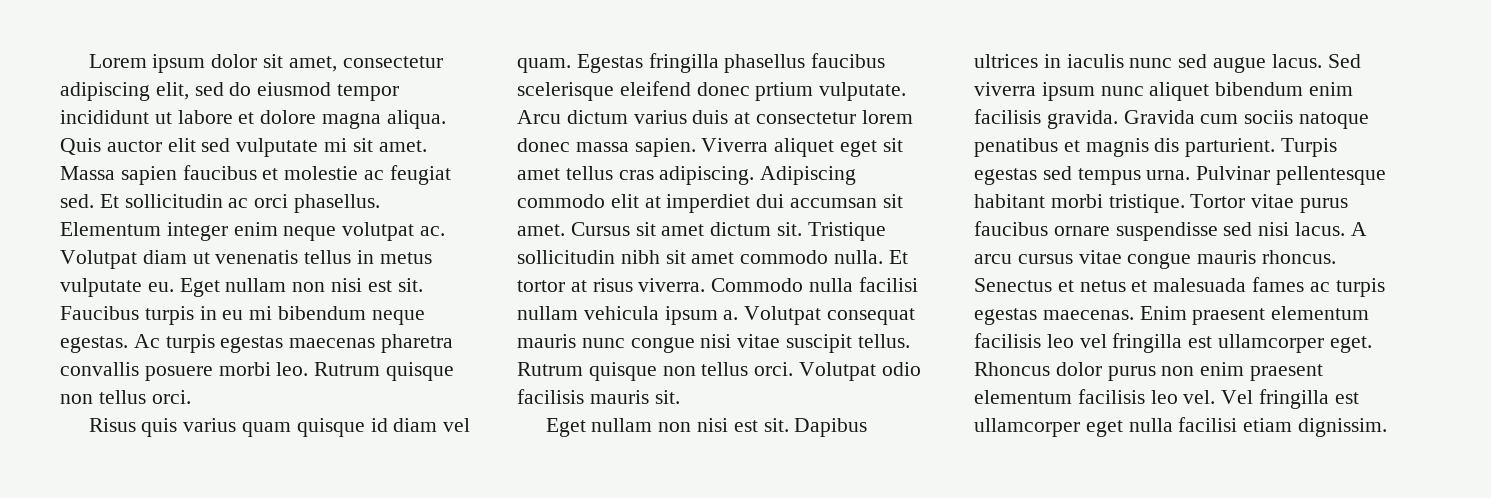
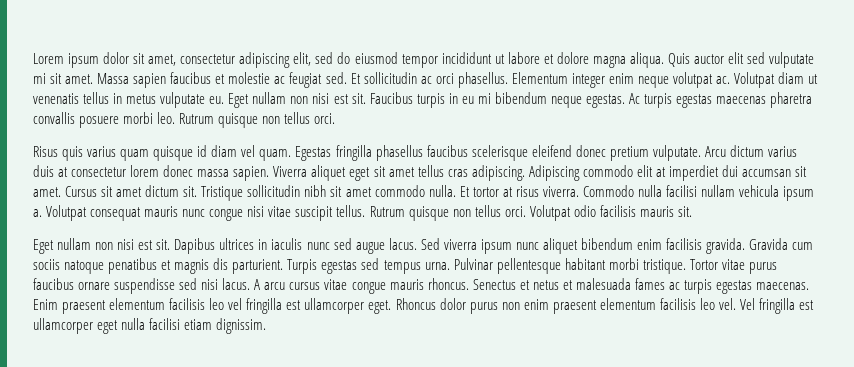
- Egestas fringilla phasellus faucibus scelerisque eleifend donec prtium vulputate.
+ Egestas fringilla phasellus faucibus scelerisque eleifend donec pretium vulputate.

